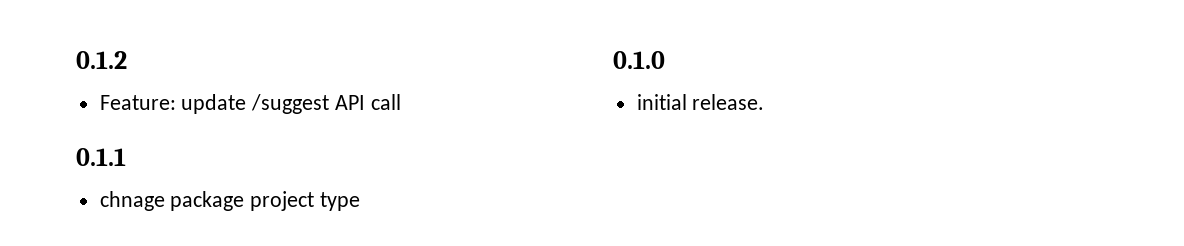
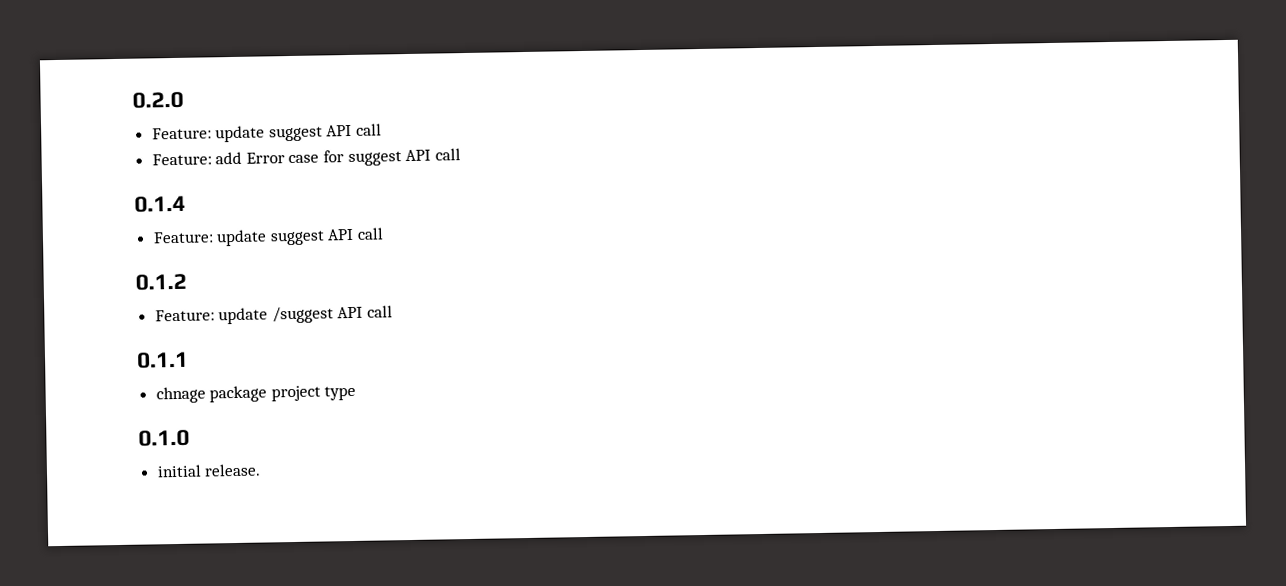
+ 0.2.0
+ Feature: update suggest API call
+ Feature: add Error case for suggest API call
+ 0.1.4
+ Feature: update suggest API call

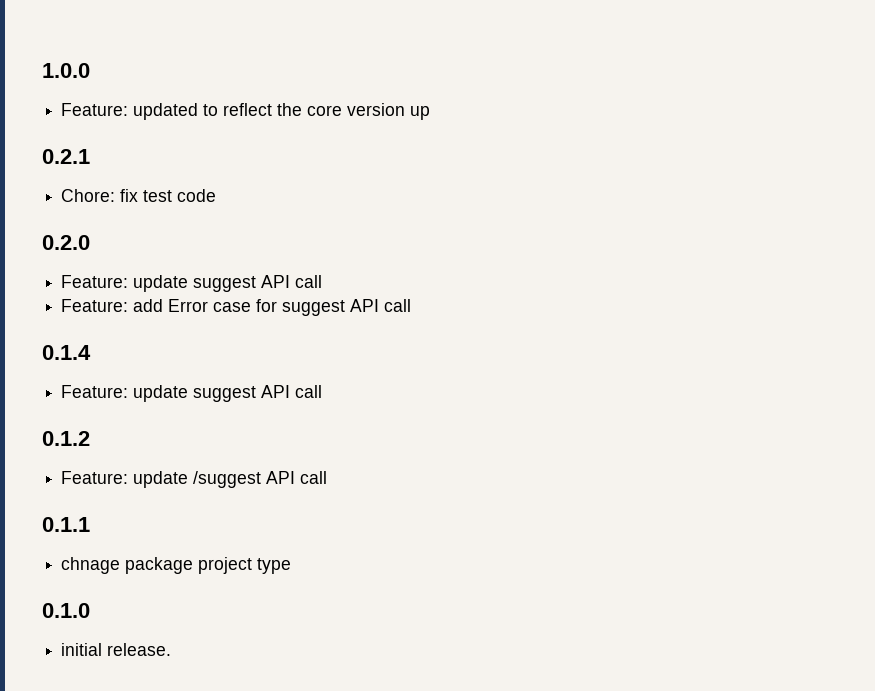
+ 1.0.0
+ Feature: updated to reflect the core version up
+ 0.2.1
+ Chore: fix test code

